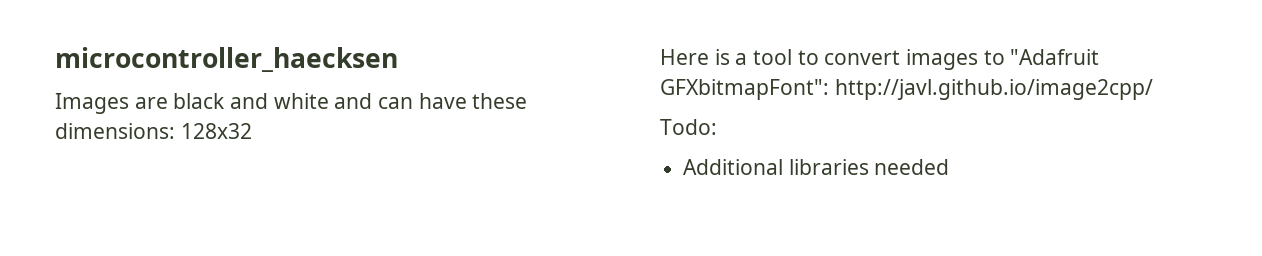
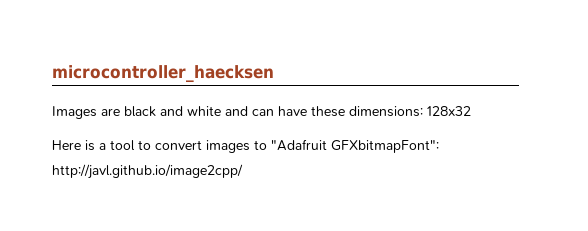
- Here is a tool to convert images to "Adafruit GFXbitmapFont": http://javl.github.io/image2cpp/
+ Here is a tool to convert images to "Adafruit GFXbitmapFont":
+ http://javl.github.io/image2cpp/
- Todo:
- Additional libraries needed

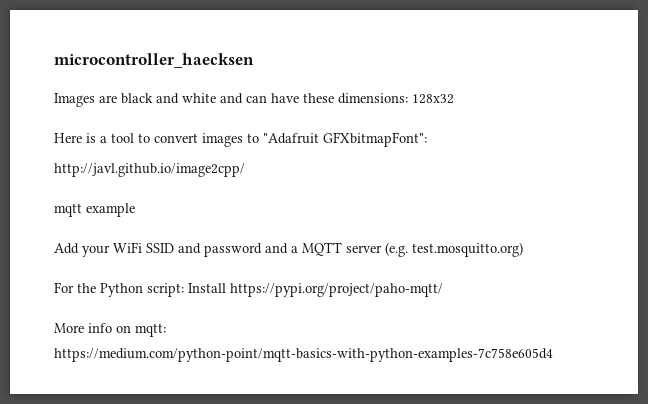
+ mqtt example
+ Add your WiFi SSID and password and a MQTT server (e.g. test.mosquitto.org)
+ For the Python script: Install https://pypi.org/project/paho-mqtt/
+ More info on mqtt: https://medium.com/python-point/mqtt-basics-with-python-examples-7c758e605d4

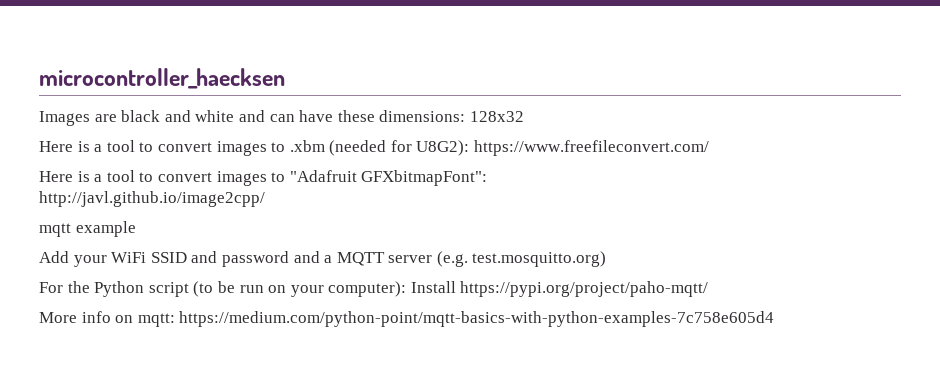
+ Here is a tool to convert images to .xbm (needed for U8G2): https://www.freefileconvert.com/
- For the Python script: Install https://pypi.org/project/paho-mqtt/
+ For the Python script (to be run on your computer): Install https://pypi.org/project/paho-mqtt/

